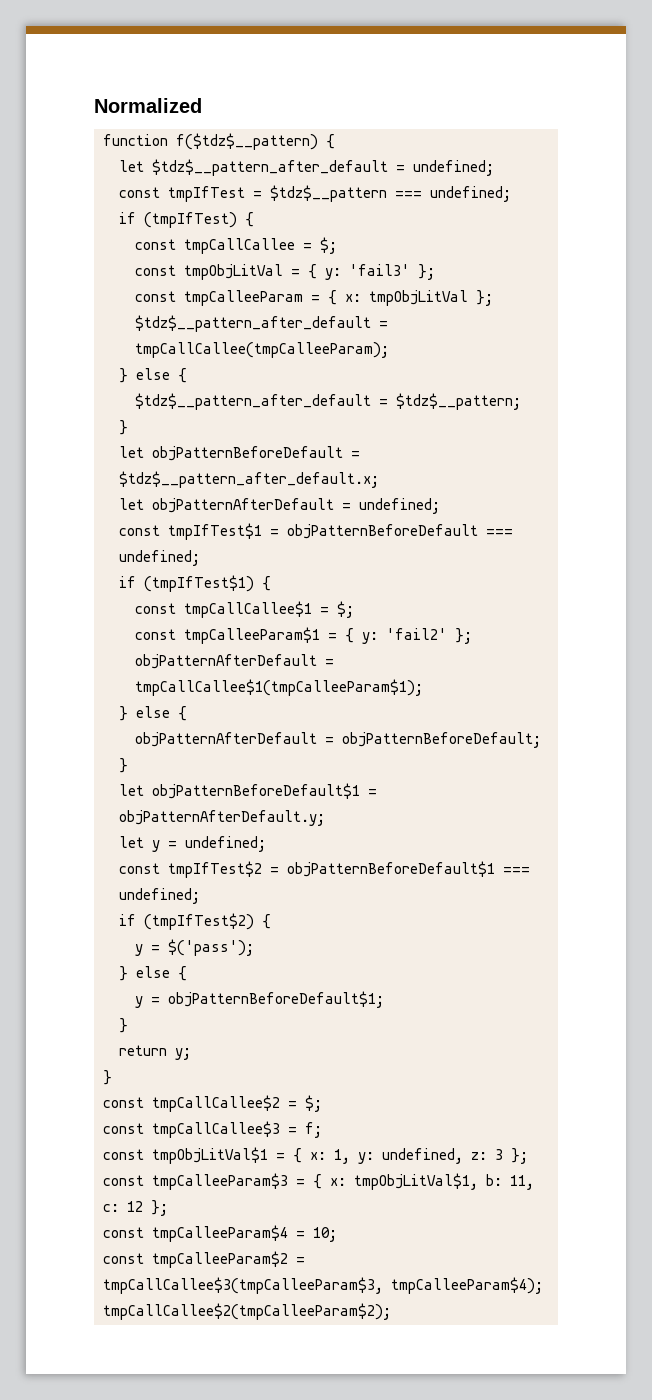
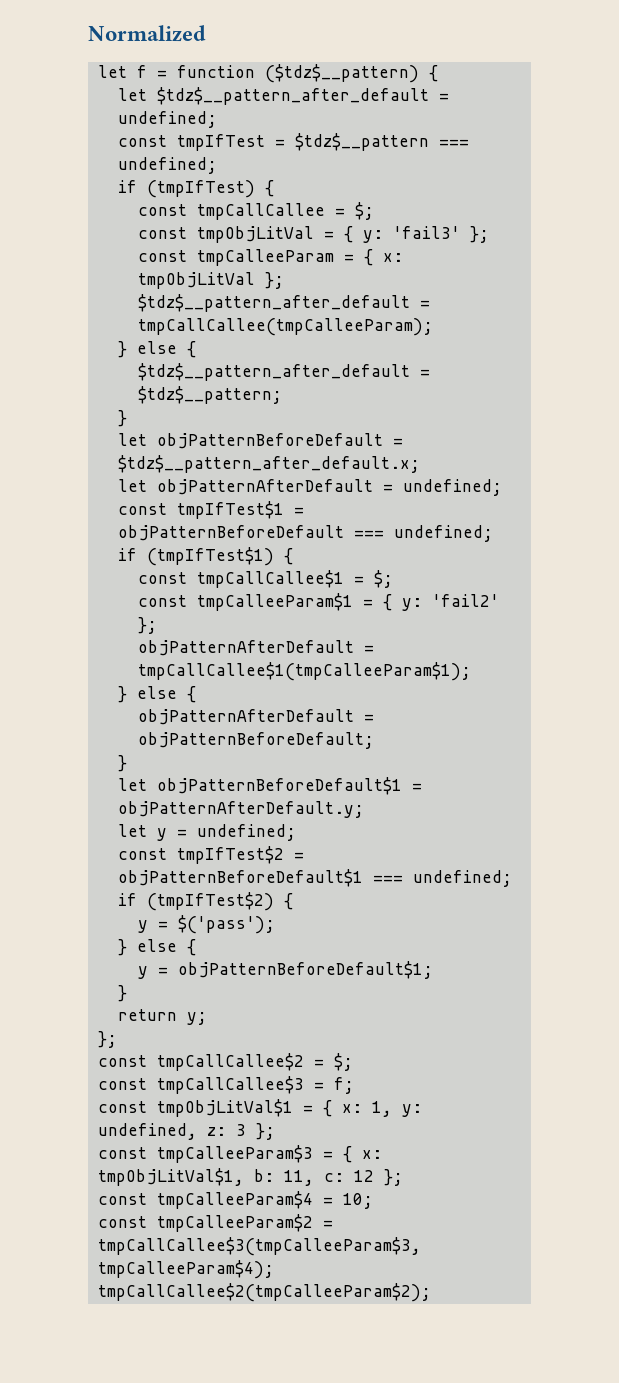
- function f($tdz$__pattern) {
+ let f = function ($tdz$__pattern) {
  return y;
- }
+ };

